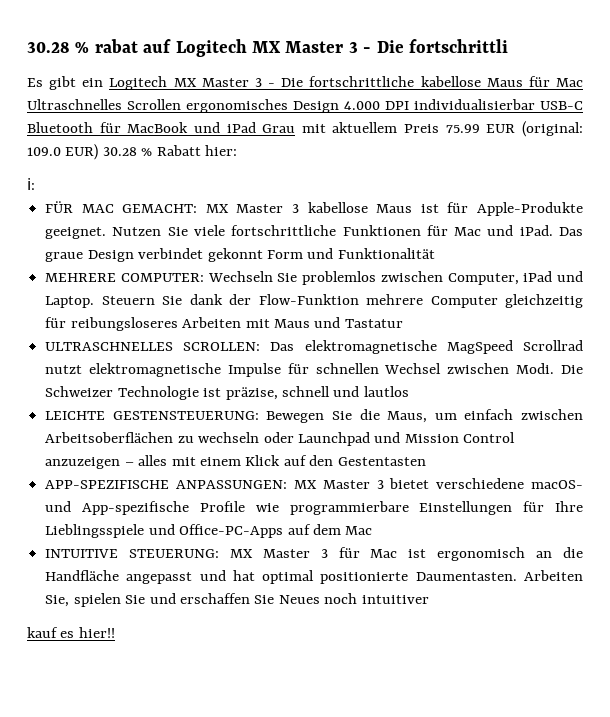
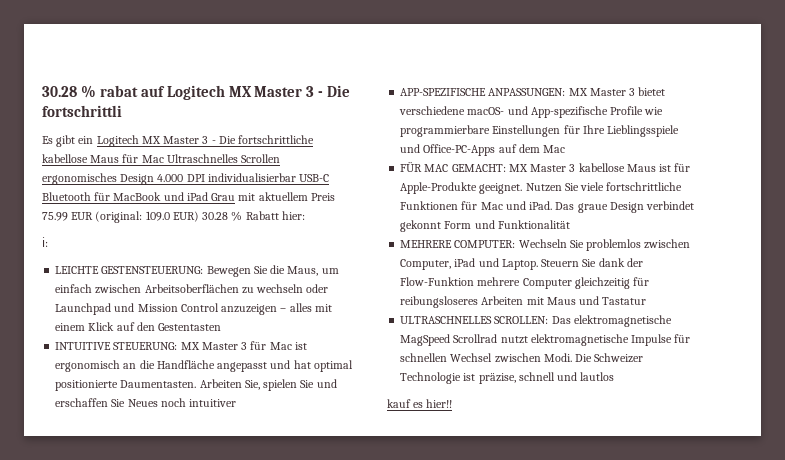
+ LEICHTE GESTENSTEUERUNG: Bewegen Sie die Maus, um einfach zwischen Arbeitsoberflächen zu wechseln oder Launchpad und Mission Control anzuzeigen – alles mit einem Klick auf den Gestentasten
+ INTUITIVE STEUERUNG: MX Master 3 für Mac ist ergonomisch an die Handfläche angepasst und hat optimal positionierte Daumentasten. Arbeiten Sie, spielen Sie und erschaffen Sie Neues noch intuitiver
+ APP-SPEZIFISCHE ANPASSUNGEN: MX Master 3 bietet verschiedene macOS- und App-spezifische Profile wie programmierbare Einstellungen für Ihre Lieblingsspiele und Office-PC-Apps auf dem Mac
- LEICHTE GESTENSTEUERUNG: Bewegen Sie die Maus, um einfach zwischen Arbeitsoberflächen zu wechseln oder Launchpad und Mission Control anzuzeigen – alles mit einem Klick auf den Gestentasten
- APP-SPEZIFISCHE ANPASSUNGEN: MX Master 3 bietet verschiedene macOS- und App-spezifische Profile wie programmierbare Einstellungen für Ihre Lieblingsspiele und Office-PC-Apps auf dem Mac
- INTUITIVE STEUERUNG: MX Master 3 für Mac ist ergonomisch an die Handfläche angepasst und hat optimal positionierte Daumentasten. Arbeiten Sie, spielen Sie und erschaffen Sie Neues noch intuitiver

